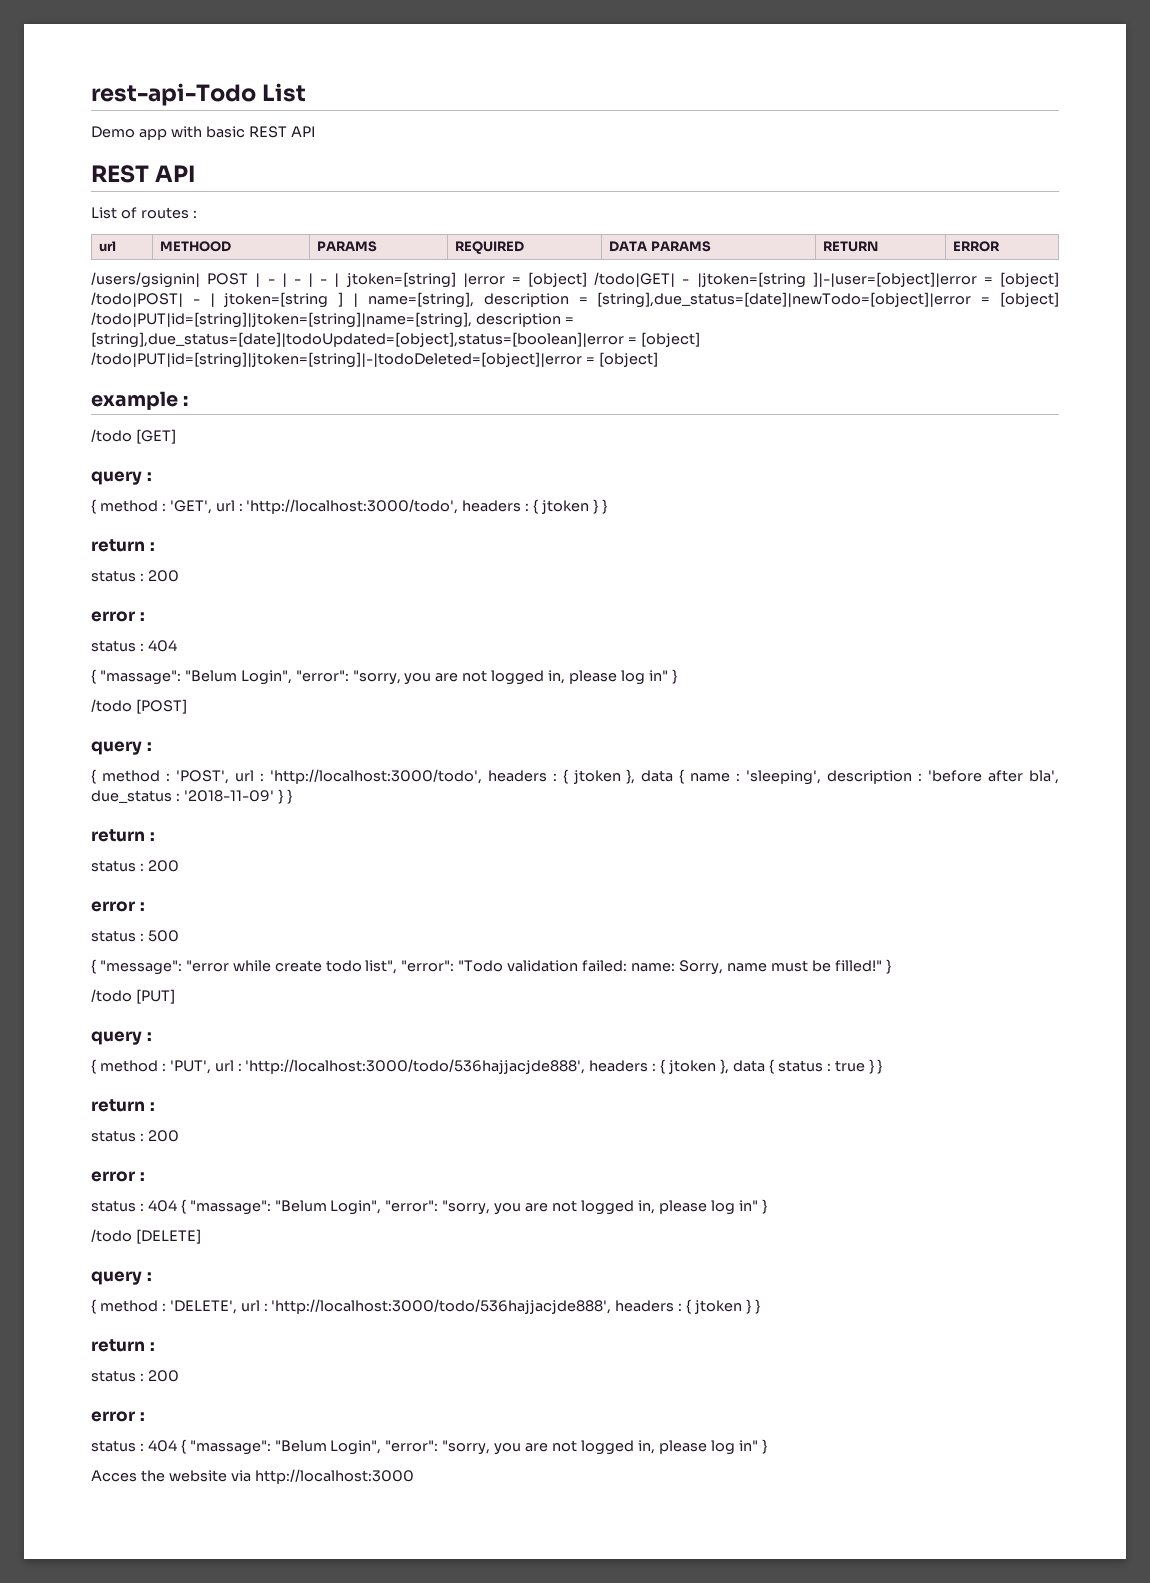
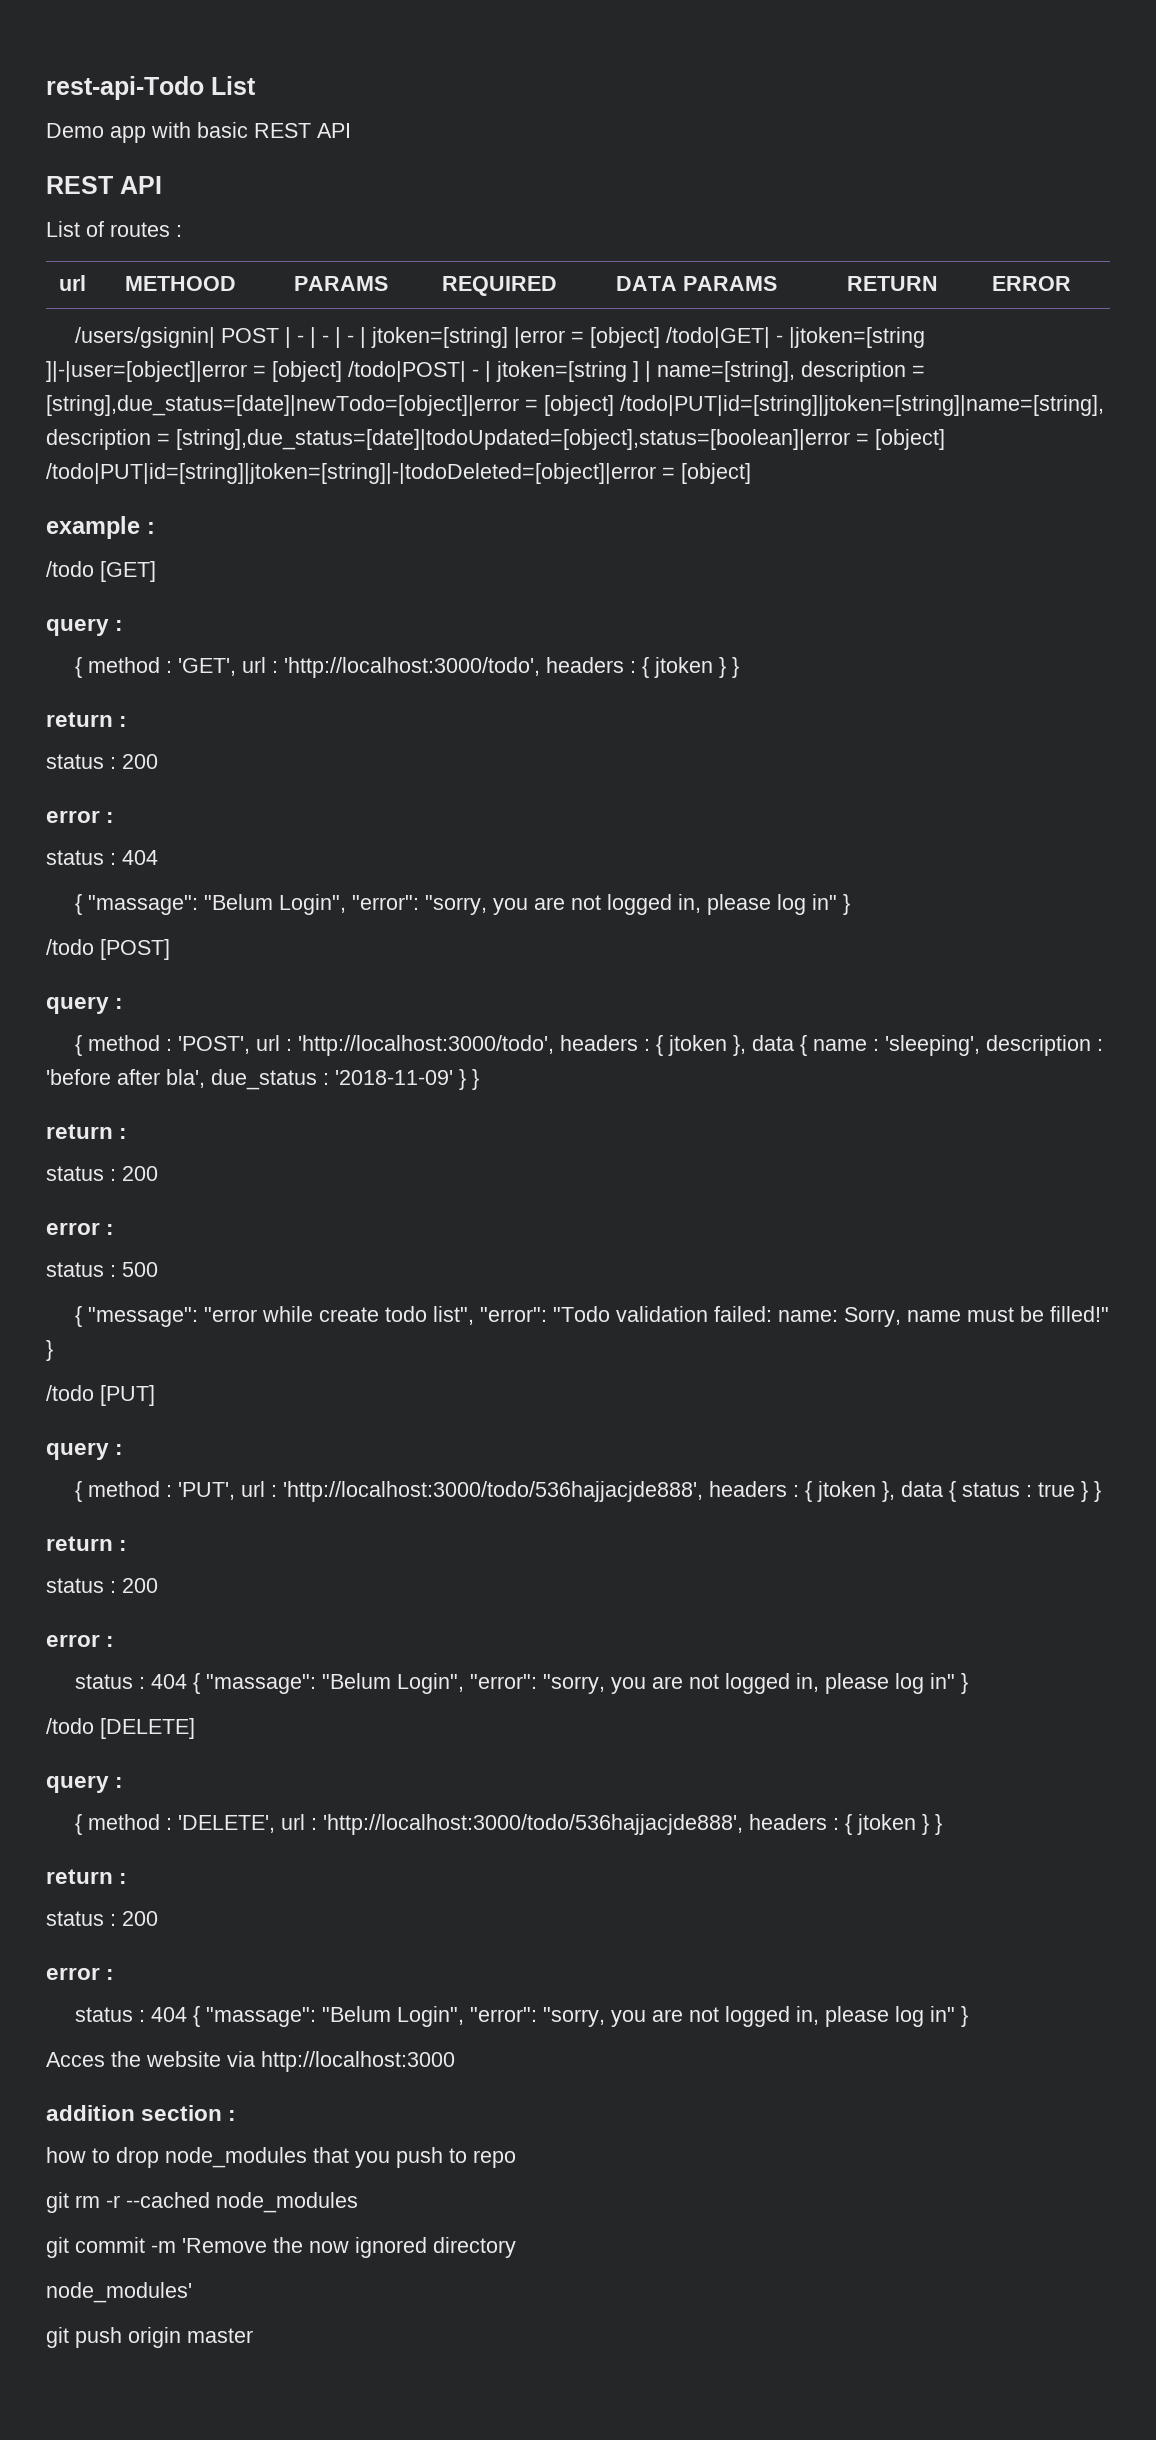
+ addition section :
+ how to drop node_modules that you push to repo
+ git rm -r --cached node_modules
+ git commit -m 'Remove the now ignored directory
+ node_modules'
+ git push origin master

